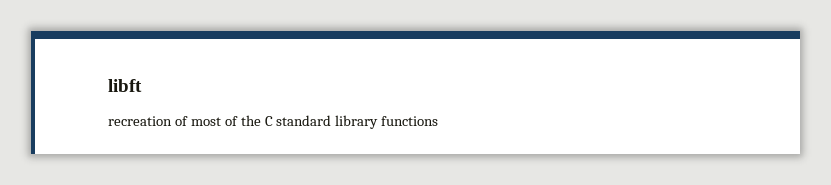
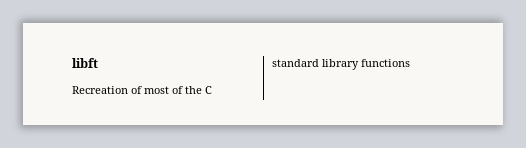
- recreation of most of the C standard library functions
+ Recreation of most of the C standard library functions

